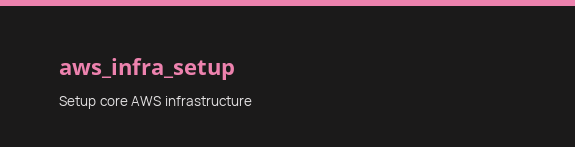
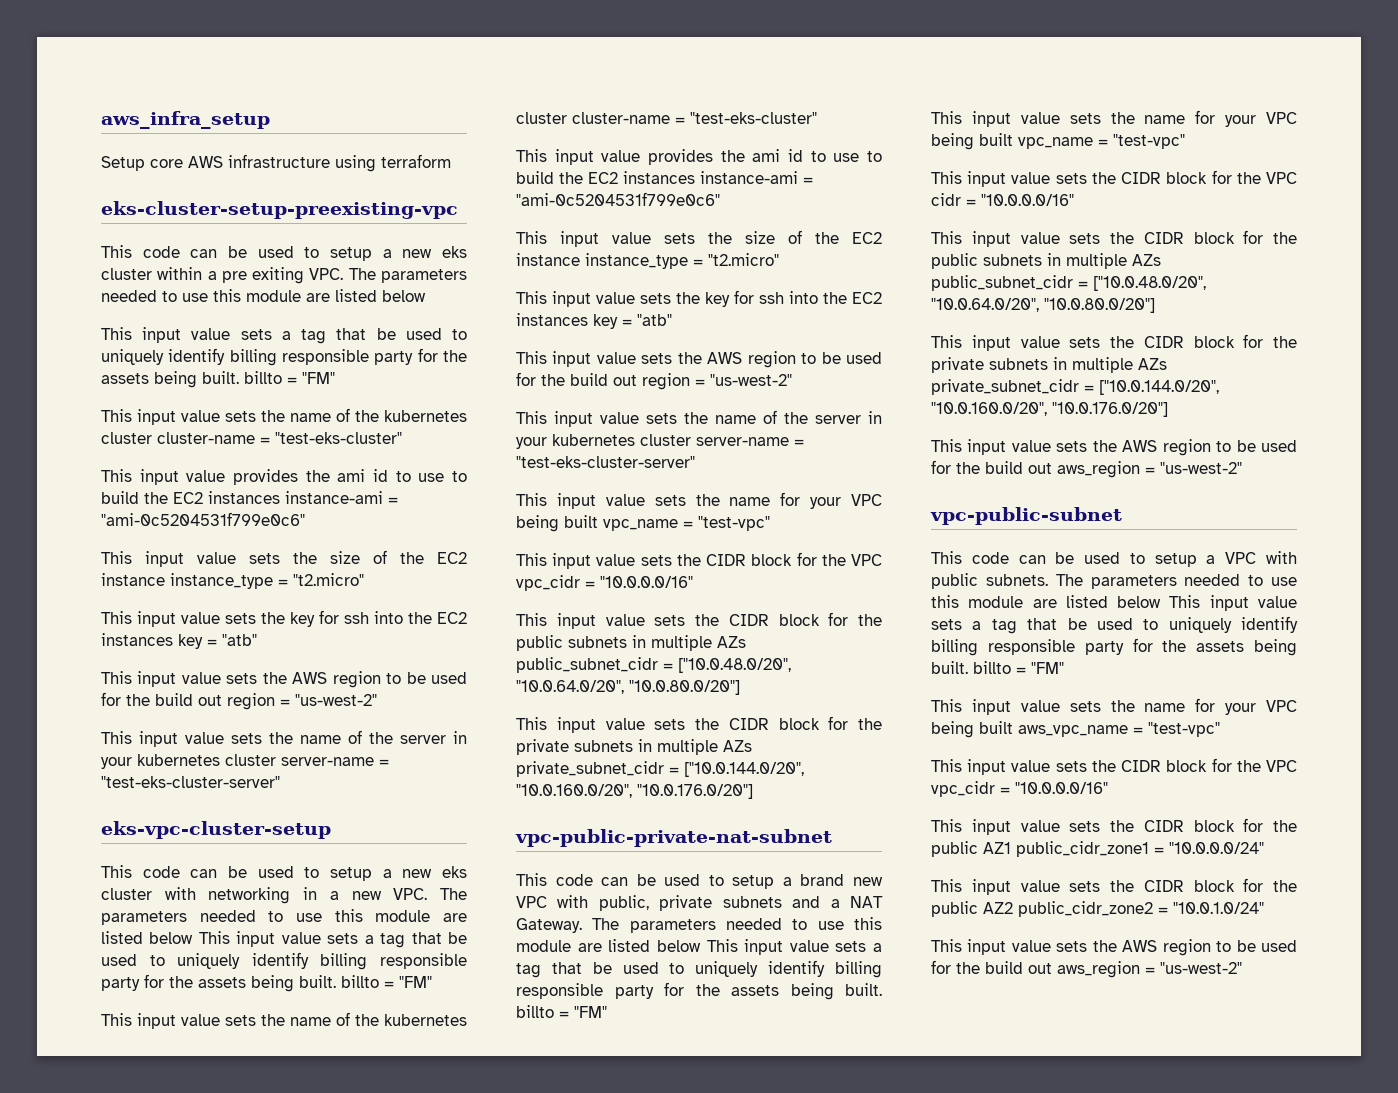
- Setup core AWS infrastructure
+ Setup core AWS infrastructure using terraform
+ eks-cluster-setup-preexisting-vpc
+ This code can be used to setup a new eks cluster within a pre exiting VPC. The parameters needed to use this module are listed below
+ This input value sets a tag that be used to uniquely identify billing responsible party for the assets being built. billto = "FM"
+ This input value sets the name of the kubernetes cluster cluster-name = "test-eks-cluster"
+ This input value provides the ami id to use to build the EC2 instances instance-ami = "ami-0c5204531f799e0c6"
+ This input value sets the size of the EC2 instance instance_type = "t2.micro"
+ This input value sets the key for ssh into the EC2 instances key = "atb"
+ This input value sets the AWS region to be used for the build out region = "us-west-2"
+ This input value sets the name of the server in your kubernetes cluster server-name = "test-eks-cluster-server"
+ eks-vpc-cluster-setup
+ This code can be used to setup a new eks cluster with networking in a new VPC. The parameters needed to use this module are listed below This input value sets a tag that be used to uniquely identify billing responsible party for the assets being built. billto = "FM"
+ This input value sets the name of the kubernetes cluster cluster-name = "test-eks-cluster"
+ This input value provides the ami id to use to build the EC2 instances instance-ami = "ami-0c5204531f799e0c6"
+ This input value sets the size of the EC2 instance instance_type = "t2.micro"
+ This input value sets the key for ssh into the EC2 instances key = "atb"
+ This input value sets the AWS region to be used for the build out region = "us-west-2"
+ This input value sets the name of the server in your kubernetes cluster server-name = "test-eks-cluster-server"
+ This input value sets the name for your VPC being built vpc_name = "test-vpc"
+ This input value sets the CIDR block for the VPC vpc_cidr = "10.0.0.0/16"
+ This input value sets the CIDR block for the public subnets in multiple AZs public_subnet_cidr = ["10.0.48.0/20", "10.0.64.0/20", "10.0.80.0/20"]
+ This input value sets the CIDR block for the private subnets in multiple AZs private_subnet_cidr = ["10.0.144.0/20", "10.0.160.0/20", "10.0.176.0/20"]
+ vpc-public-private-nat-subnet
+ This code can be used to setup a brand new VPC with public, private subnets and a NAT Gateway. The parameters needed to use this module are listed below This input value sets a tag that be used to uniquely identify billing responsible party for the assets being built. billto = "FM"
+ This input value sets the name for your VPC being built vpc_name = "test-vpc"
+ This input value sets the CIDR block for the VPC cidr = "10.0.0.0/16"
+ This input value sets the CIDR block for the public subnets in multiple AZs public_subnet_cidr = ["10.0.48.0/20", "10.0.64.0/20", "10.0.80.0/20"]
+ This input value sets the CIDR block for the private subnets in multiple AZs private_subnet_cidr = ["10.0.144.0/20", "10.0.160.0/20", "10.0.176.0/20"]
+ This input value sets the AWS region to be used for the build out aws_region = "us-west-2"
+ vpc-public-subnet
+ This code can be used to setup a VPC with public subnets. The parameters needed to use this module are listed below This input value sets a tag that be used to uniquely identify billing responsible party for the assets being built. billto = "FM"
+ This input value sets the name for your VPC being built aws_vpc_name = "test-vpc"
+ This input value sets the CIDR block for the VPC vpc_cidr = "10.0.0.0/16"
+ This input value sets the CIDR block for the public AZ1 public_cidr_zone1 = "10.0.0.0/24"
+ This input value sets the CIDR block for the public AZ2 public_cidr_zone2 = "10.0.1.0/24"
+ This input value sets the AWS region to be used for the build out aws_region = "us-west-2"

